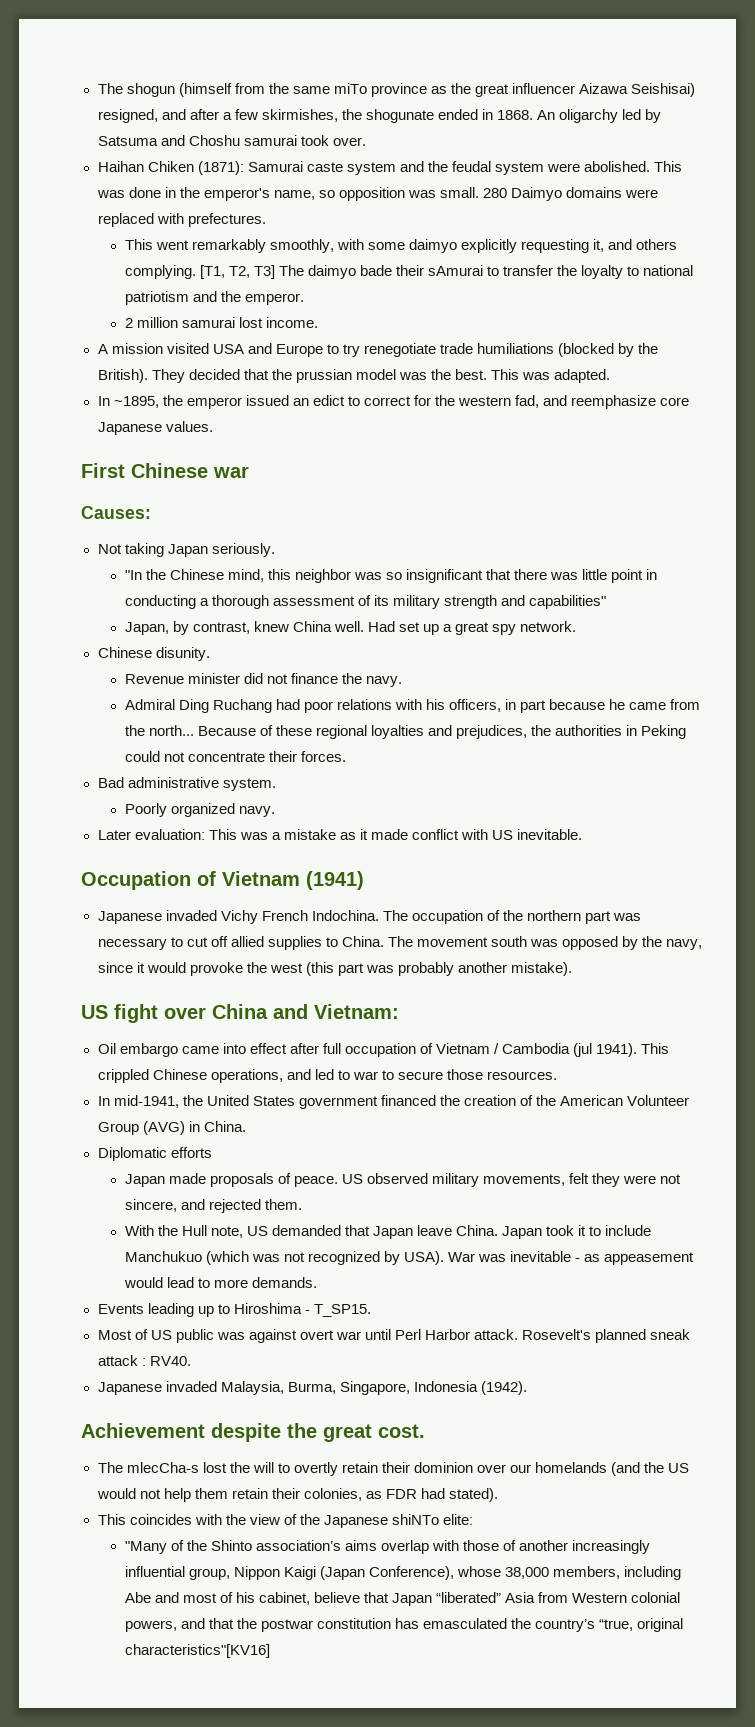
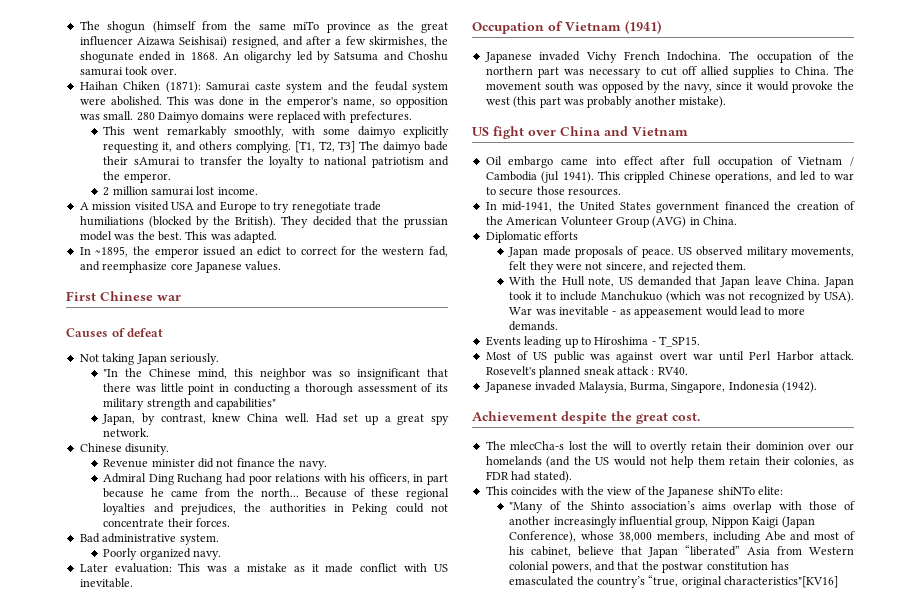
- Causes:
+ Causes of defeat
- US fight over China and Vietnam:
+ US fight over China and Vietnam

